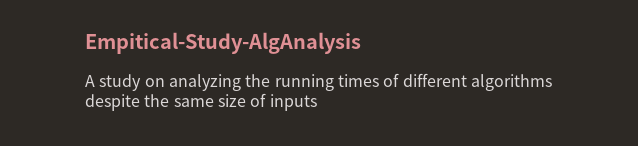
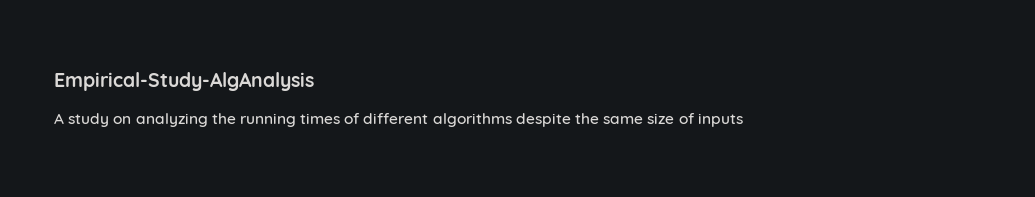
- Empitical-Study-AlgAnalysis
+ Empirical-Study-AlgAnalysis

